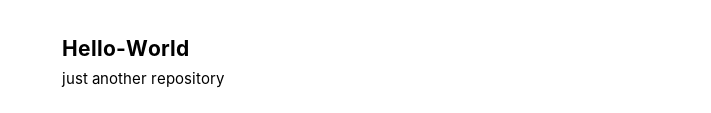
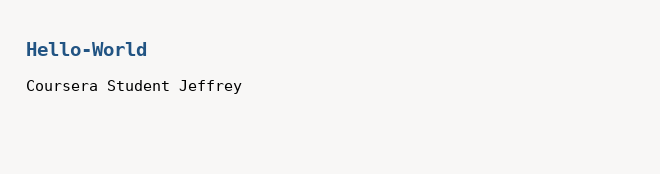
- just another repository
+ Coursera Student Jeffrey

